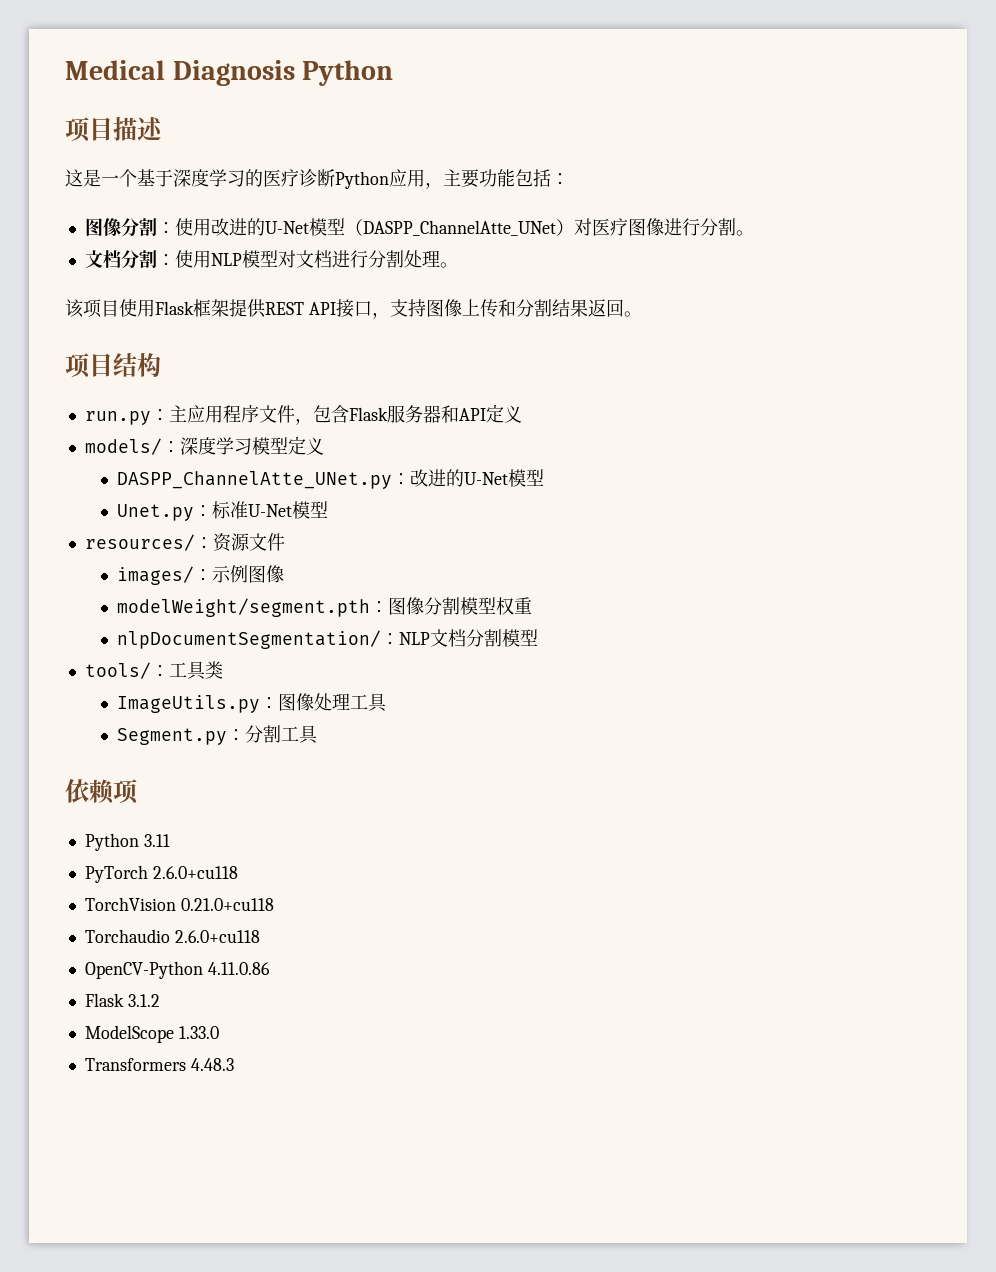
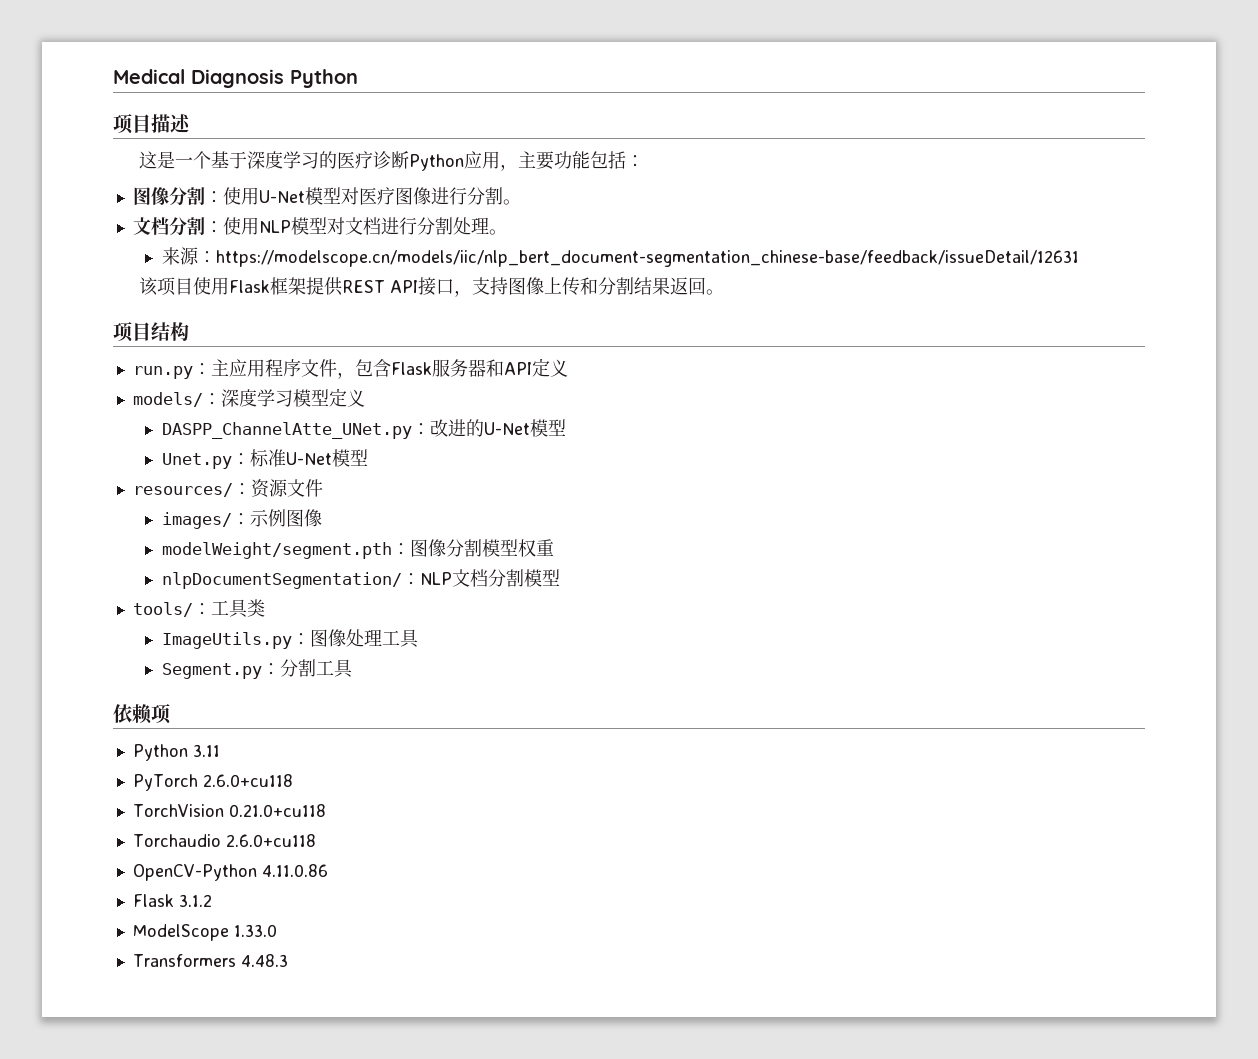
- 图像分割：使用改进的U-Net模型（DASPP_ChannelAtte_UNet）对医疗图像进行分割。
+ 图像分割：使用U-Net模型对医疗图像进行分割。
+ 来源：https://modelscope.cn/models/iic/nlp_bert_document-segmentation_chinese-base/feedback/issueDetail/12631

